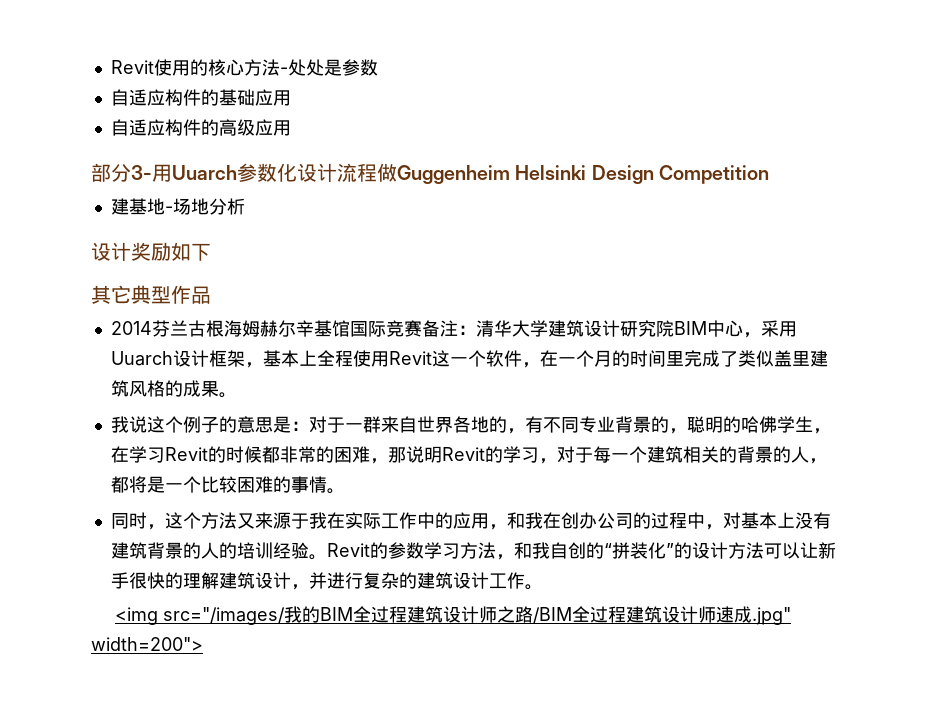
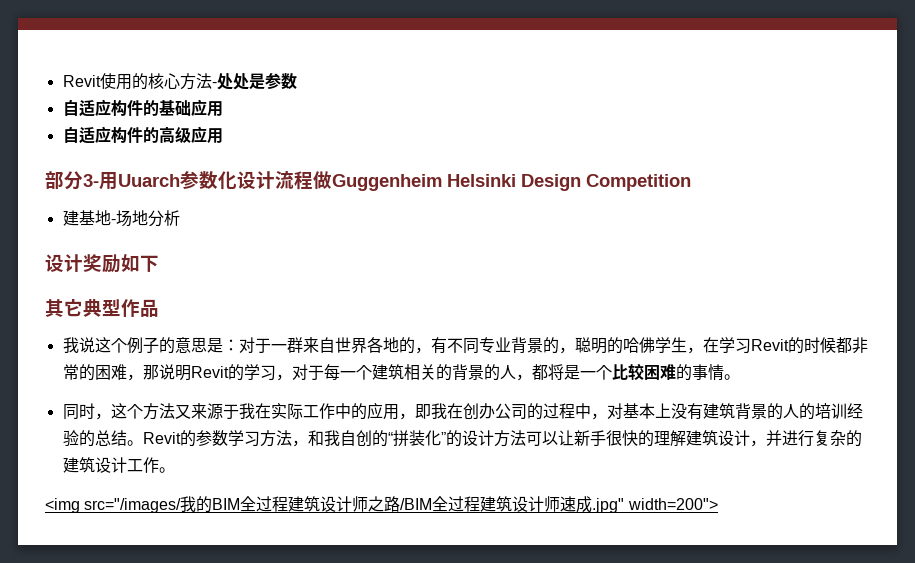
- 2014芬兰古根海姆赫尔辛基馆国际竞赛备注：清华大学建筑设计研究院BIM中心，采用Uuarch设计框架，基本上全程使用Revit这一个软件，在一个月的时间里完成了类似盖里建筑风格的成果。
- 同时，这个方法又来源于我在实际工作中的应用，和我在创办公司的过程中，对基本上没有建筑背景的人的培训经验。
+ 同时，这个方法又来源于我在实际工作中的应用，即我在创办公司的过程中，对基本上没有建筑背景的人的培训经验的总结。

